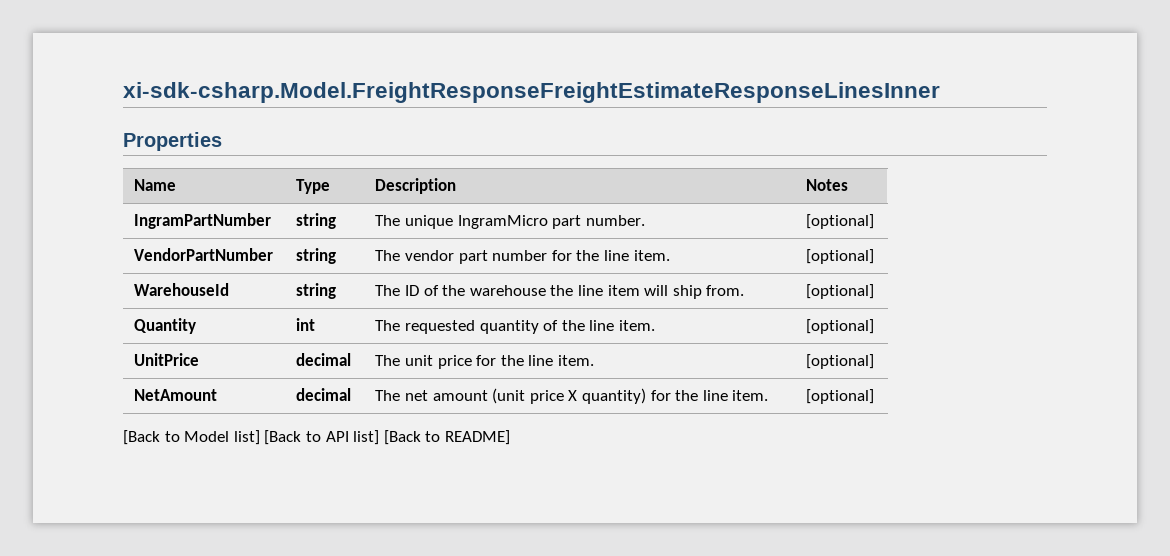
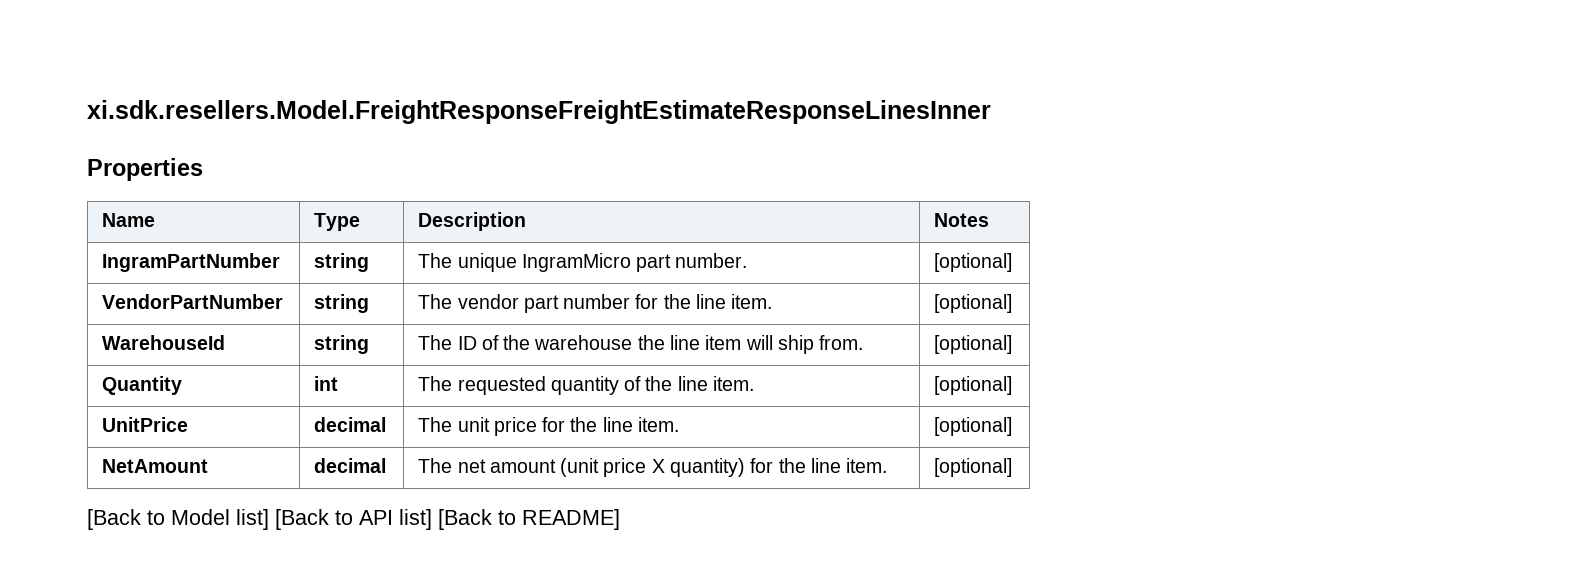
- xi-sdk-csharp.Model.FreightResponseFreightEstimateResponseLinesInner
+ xi.sdk.resellers.Model.FreightResponseFreightEstimateResponseLinesInner

